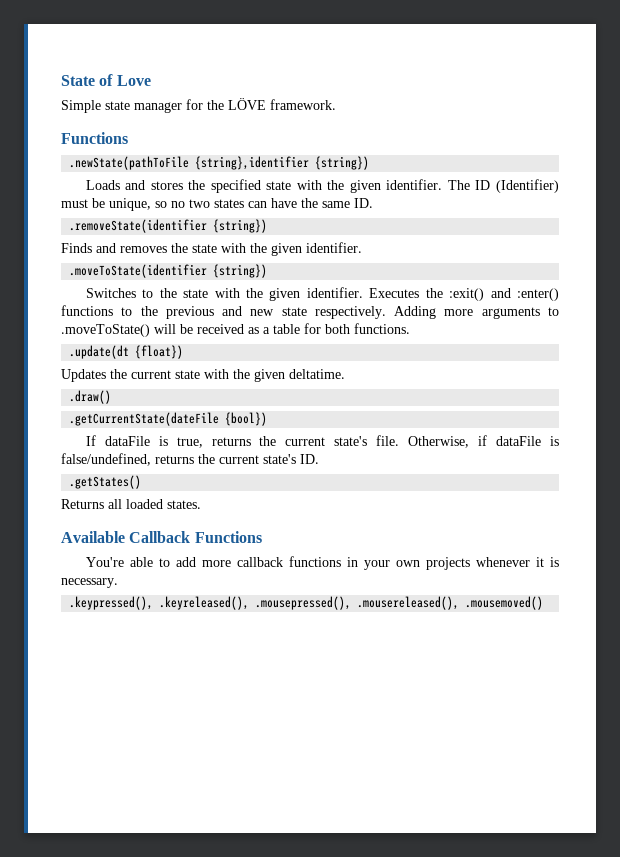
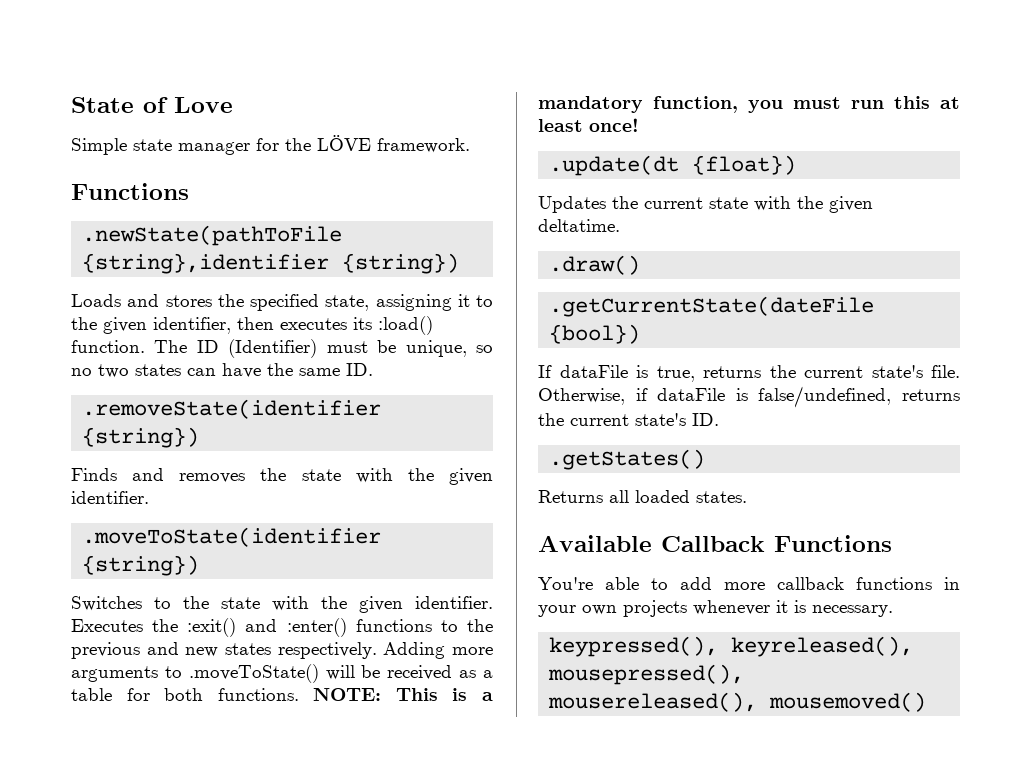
- Loads and stores the specified state with the given identifier.
+ Loads and stores the specified state, assigning it to the given identifier, then executes its :load() function.
- Executes the :exit() and :enter() functions to the previous and new state respectively.
+ Executes the :exit() and :enter() functions to the previous and new states respectively.
+ NOTE: This is a mandatory function, you must run this at least once!
- .keypressed(), .keyreleased(), .mousepressed(), .mousereleased(), .mousemoved()
+ keypressed(), keyreleased(), mousepressed(), mousereleased(), mousemoved()

